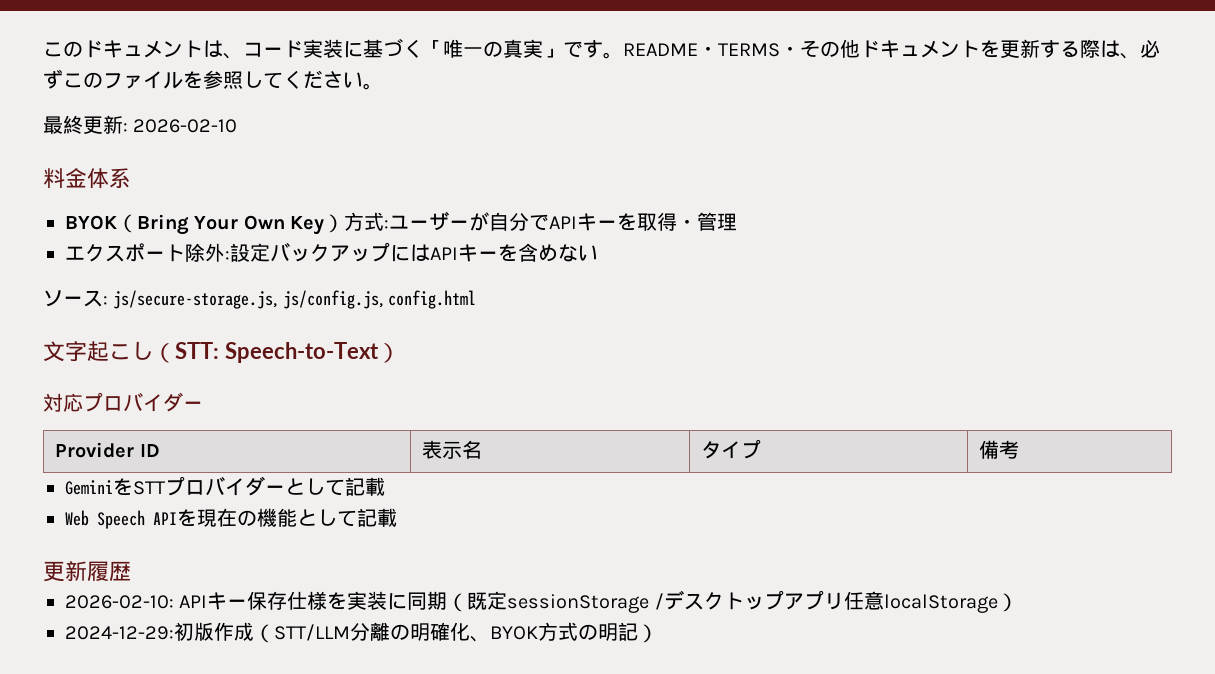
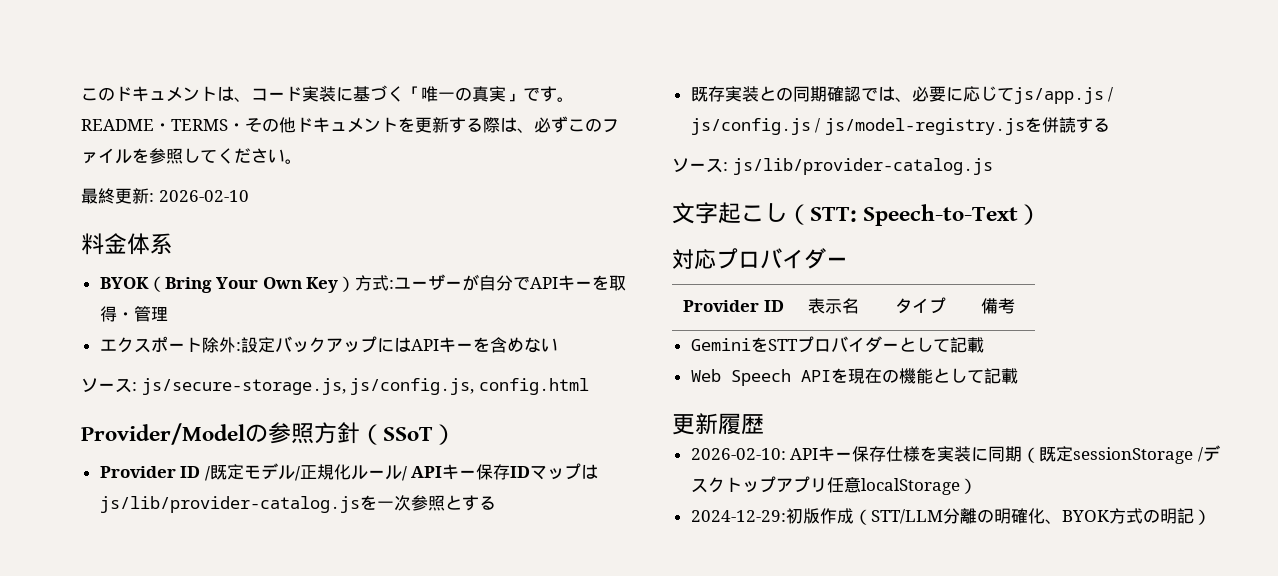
+ Provider/Modelの参照方針（SSoT）
+ Provider ID /既定モデル/正規化ルール/ APIキー保存IDマップはjs/lib/provider-catalog.jsを一次参照とする
+ 既存実装との同期確認では、必要に応じてjs/app.js / js/config.js / js/model-registry.jsを併読する
+ ソース: js/lib/provider-catalog.js

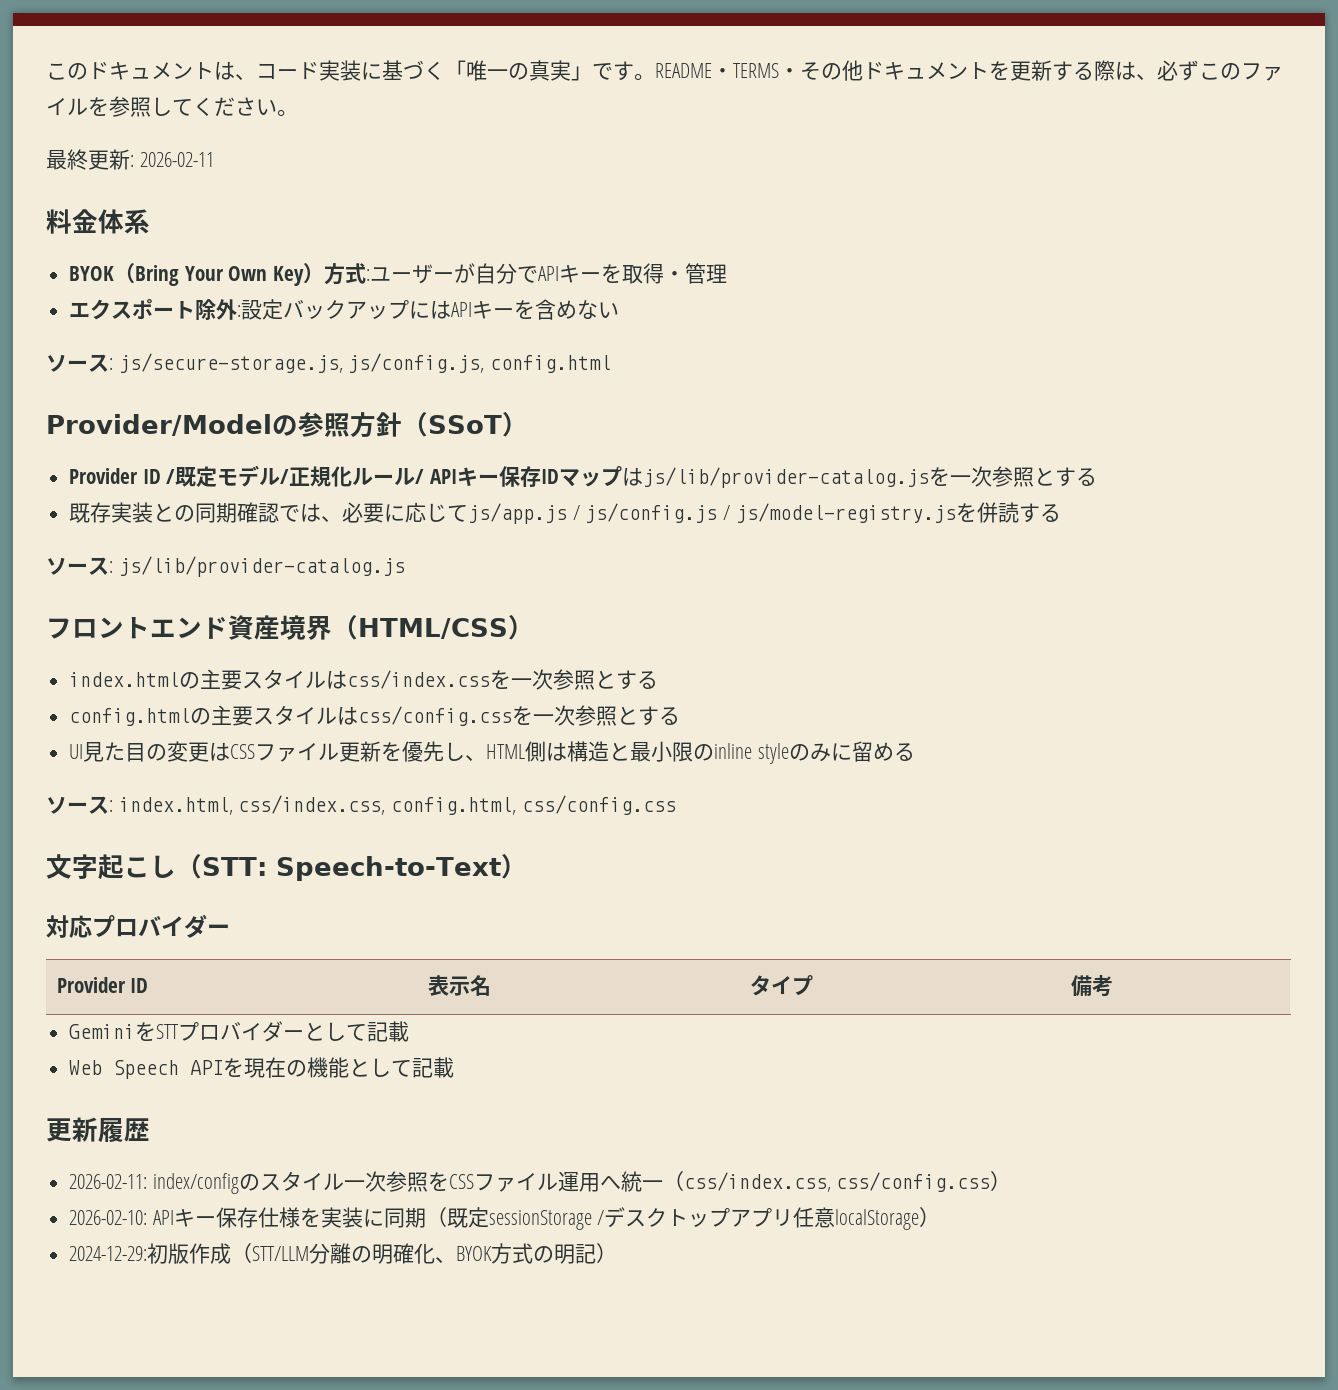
- 最終更新: 2026-02-10
+ 最終更新: 2026-02-11
+ フロントエンド資産境界（HTML/CSS）
+ index.htmlの主要スタイルはcss/index.cssを一次参照とする
+ config.htmlの主要スタイルはcss/config.cssを一次参照とする
+ UI見た目の変更はCSSファイル更新を優先し、HTML側は構造と最小限のinline styleのみに留める
+ ソース: index.html, css/index.css, config.html, css/config.css
+ 2026-02-11: index/configのスタイル一次参照をCSSファイル運用へ統一（css/index.css, css/config.css）

